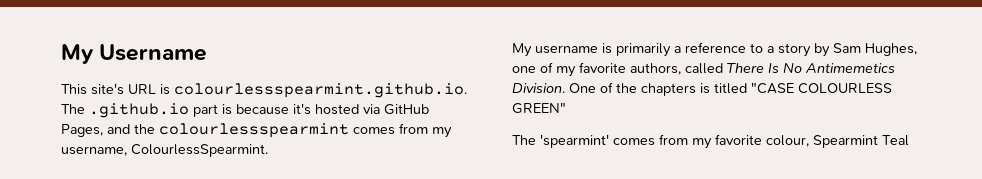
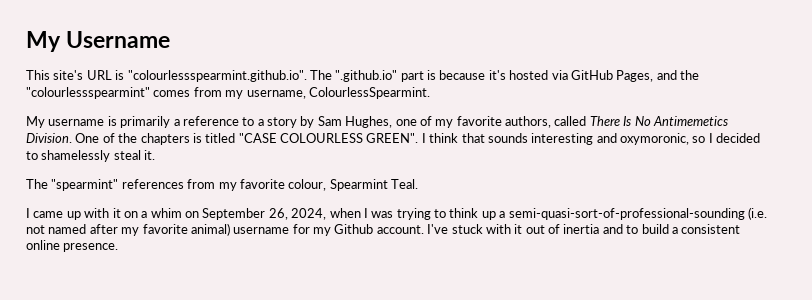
- This site's URL is colourlessspearmint.github.io. The .github.io part is because it's hosted via GitHub Pages, and the colourlessspearmint comes from my username, ColourlessSpearmint.
+ This site's URL is "colourlessspearmint.github.io". The ".github.io" part is because it's hosted via GitHub Pages, and the "colourlessspearmint" comes from my username, ColourlessSpearmint.
- One of the chapters is titled "CASE COLOURLESS GREEN"
- The 'spearmint' comes from my favorite colour, Spearmint Teal
+ One of the chapters is titled "CASE COLOURLESS GREEN". I think that sounds interesting and oxymoronic, so I decided to shamelessly steal it.
+ The "spearmint" references from my favorite colour, Spearmint Teal.
+ I came up with it on a whim on September 26, 2024, when I was trying to think up a semi-quasi-sort-of-professional-sounding (i.e. not named after my favorite animal) username for my Github account. I've stuck with it out of inertia and to build a consistent online presence.

